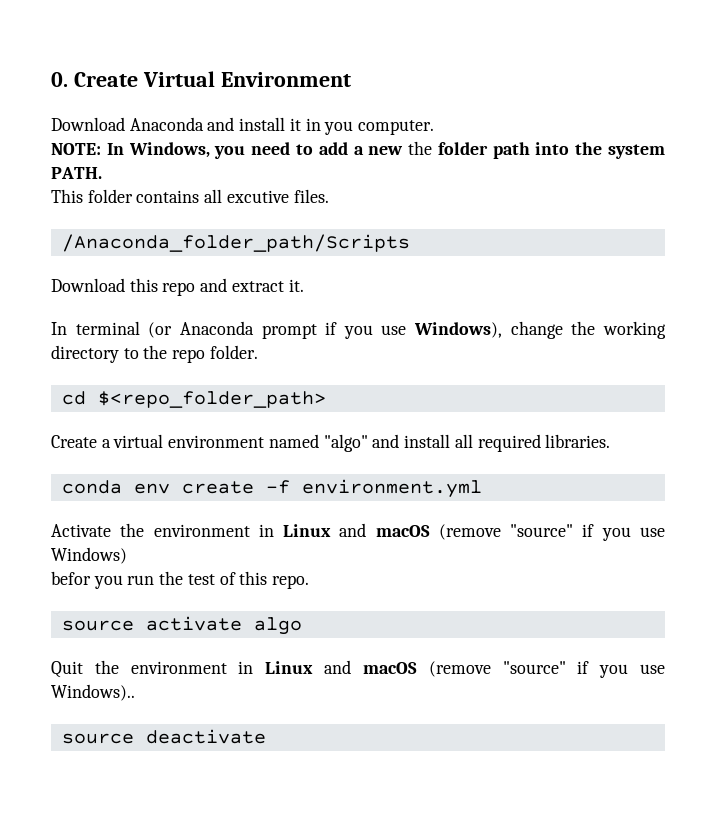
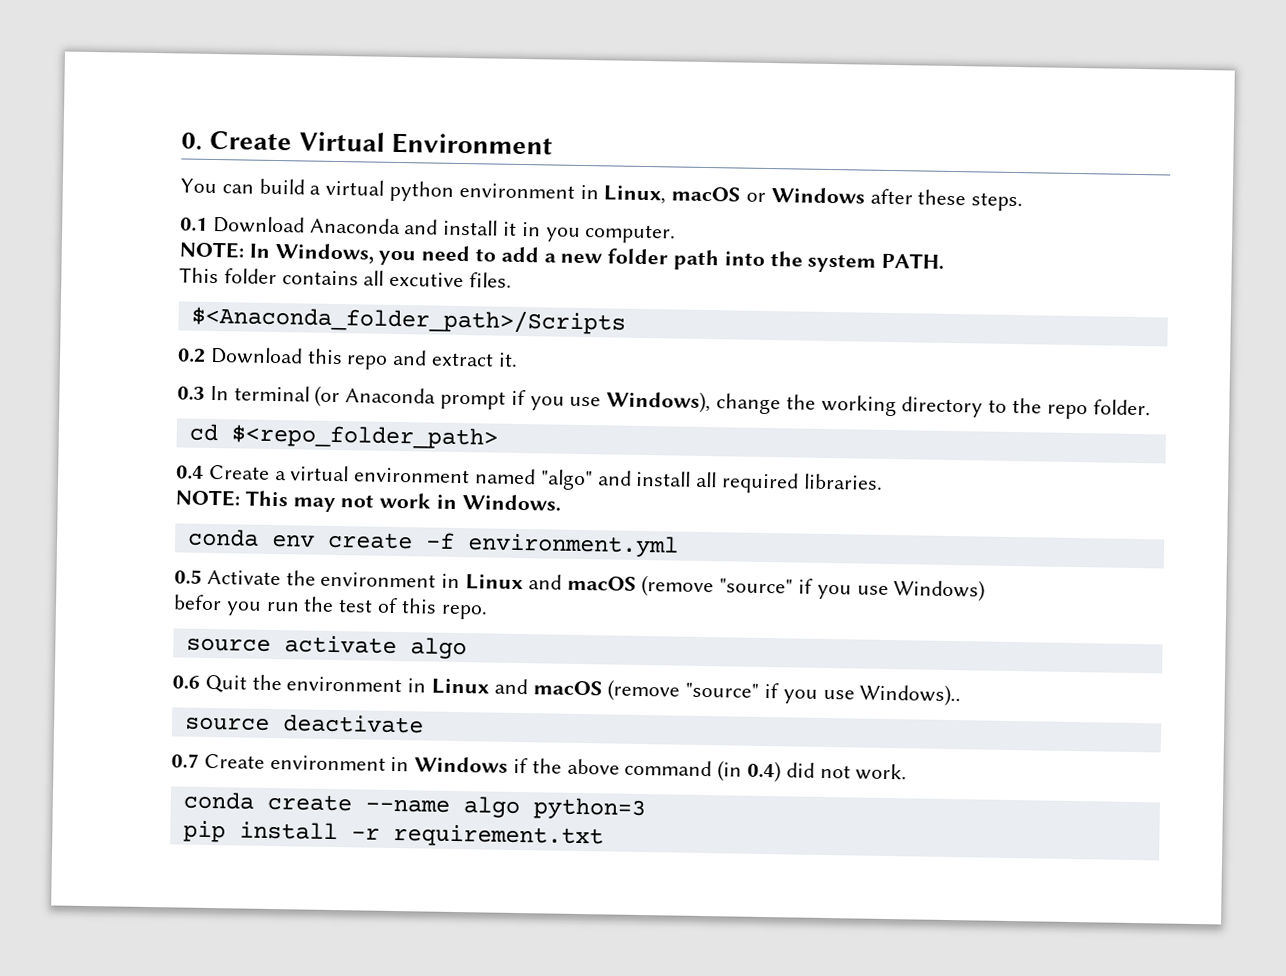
- Download Anaconda and install it in you computer.
+ You can build a virtual python environment in Linux, macOS or Windows after these steps.
+ 0.1 Download Anaconda and install it in you computer.
- NOTE: In Windows, you need to add a new the folder path into the system PATH.
+ NOTE: In Windows, you need to add a new folder path into the system PATH.
- /Anaconda_folder_path/Scripts
- Download this repo and extract it.
+ $<Anaconda_folder_path>/Scripts
+ 0.2 Download this repo and extract it.
- In terminal (or Anaconda prompt if you use Windows), change the working directory to the repo folder.
+ 0.3 In terminal (or Anaconda prompt if you use Windows), change the working directory to the repo folder.
- Create a virtual environment named "algo" and install all required libraries.
+ 0.4 Create a virtual environment named "algo" and install all required libraries.
+ NOTE: This may not work in Windows.
- Activate the environment in Linux and macOS (remove "source" if you use Windows)
+ 0.5 Activate the environment in Linux and macOS (remove "source" if you use Windows)
- Quit the environment in Linux and macOS (remove "source" if you use Windows)..
+ 0.6 Quit the environment in Linux and macOS (remove "source" if you use Windows)..
+ 0.7 Create environment in Windows if the above command (in 0.4) did not work.
+ conda create --name algo python=3
+ pip install -r requirement.txt

